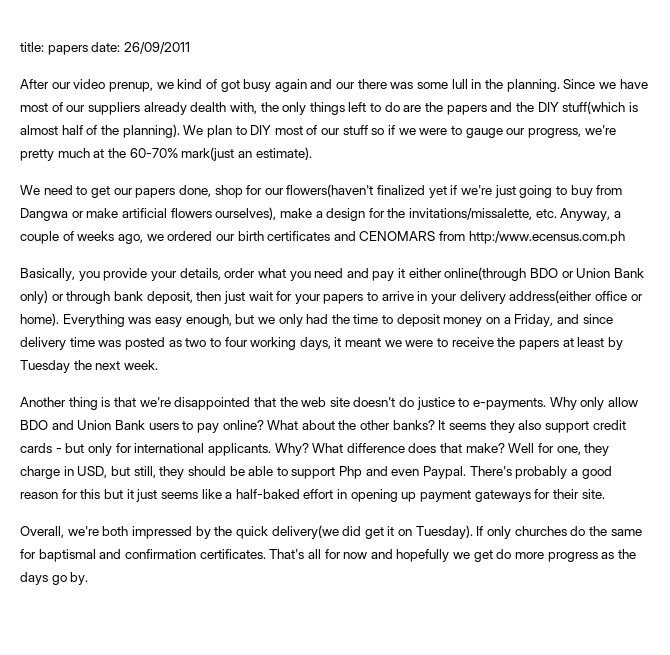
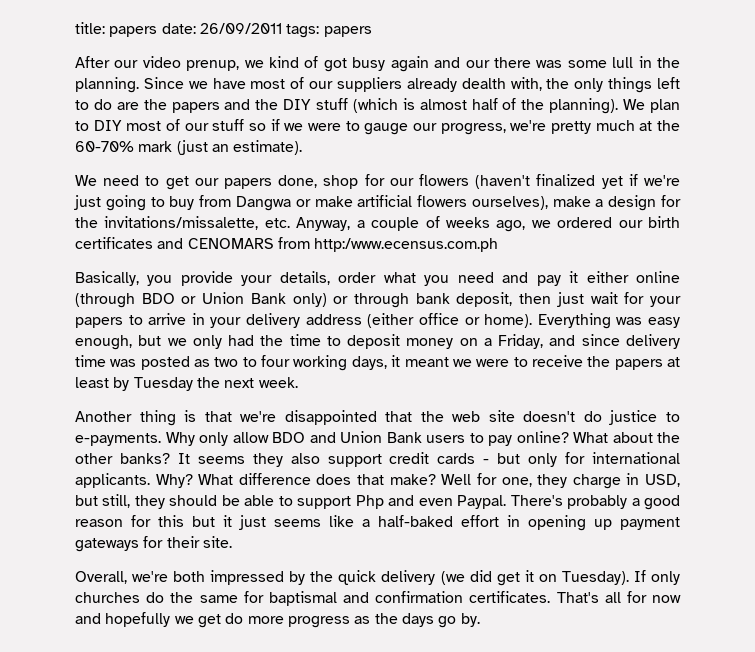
- title: papers date: 26/09/2011
+ title: papers date: 26/09/2011 tags: papers
- Since we have most of our suppliers already dealth with, the only things left to do are the papers and the DIY stuff(which is almost half of the planning).
+ Since we have most of our suppliers already dealth with, the only things left to do are the papers and the DIY stuff (which is almost half of the planning).
- We plan to DIY most of our stuff so if we were to gauge our progress, we're pretty much at the 60-70% mark(just an estimate).
+ We plan to DIY most of our stuff so if we were to gauge our progress, we're pretty much at the 60-70% mark (just an estimate).
- We need to get our papers done, shop for our flowers(haven't finalized yet if we're just going to buy from Dangwa or make artificial flowers ourselves), make a design for the invitations/missalette, etc. Anyway, a couple of weeks ago, we ordered our birth certificates and CENOMARS from http:/www.ecensus.com.ph
+ We need to get our papers done, shop for our flowers (haven't finalized yet if we're just going to buy from Dangwa or make artificial flowers ourselves), make a design for the invitations/missalette, etc. Anyway, a couple of weeks ago, we ordered our birth certificates and CENOMARS from http:/www.ecensus.com.ph
- Basically, you provide your details, order what you need and pay it either online(through BDO or Union Bank only) or through bank deposit, then just wait for your papers to arrive in your delivery address(either office or home).
+ Basically, you provide your details, order what you need and pay it either online (through BDO or Union Bank only) or through bank deposit, then just wait for your papers to arrive in your delivery address (either office or home).
- Overall, we're both impressed by the quick delivery(we did get it on Tuesday).
+ Overall, we're both impressed by the quick delivery (we did get it on Tuesday).

